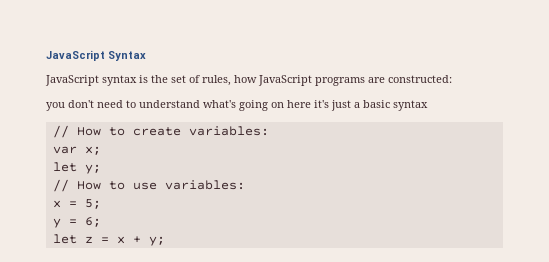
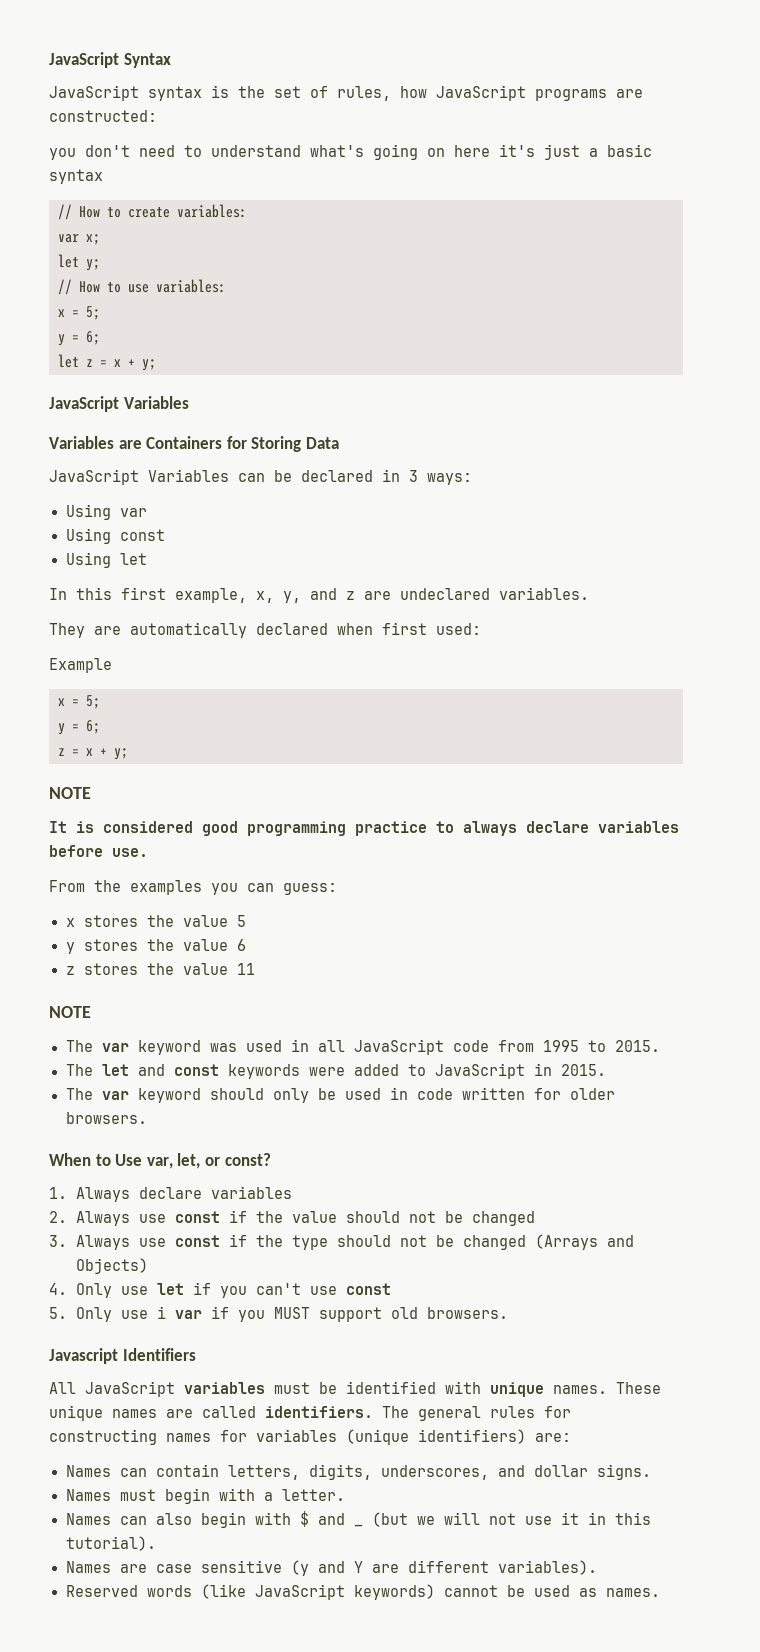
  let z = x + y;
+ JavaScript Variables
+ Variables are Containers for Storing Data
+ JavaScript Variables can be declared in 3 ways:
+ Using var
+ Using const
+ Using let
+ In this first example, x, y, and z are undeclared variables.
+ They are automatically declared when first used:
+ Example
+ x = 5;
+ y = 6;
+ z = x + y;
+ NOTE
+ It is considered good programming practice to always declare variables before use.
+ From the examples you can guess:
+ x stores the value 5
+ y stores the value 6
+ z stores the value 11
+ NOTE
+ The var keyword was used in all JavaScript code from 1995 to 2015.
+ The let and const keywords were added to JavaScript in 2015.
+ The var keyword should only be used in code written for older browsers.
+ When to Use var, let, or const?
+ 1. Always declare variables
+ 2. Always use const if the value should not be changed
+ 3. Always use const if the type should not be changed (Arrays and Objects)
+ 4. Only use let if you can't use const
+ 5. Only use i var if you MUST support old browsers.
+ Javascript Identifiers
+ All JavaScript variables must be identified with unique names. These unique names are called identifiers. The general rules for constructing names for variables (unique identifiers) are:
+ Names can contain letters, digits, underscores, and dollar signs.
+ Names must begin with a letter.
+ Names can also begin with $ and _ (but we will not use it in this tutorial).
+ Names are case sensitive (y and Y are different variables).
+ Reserved words (like JavaScript keywords) cannot be used as names.

